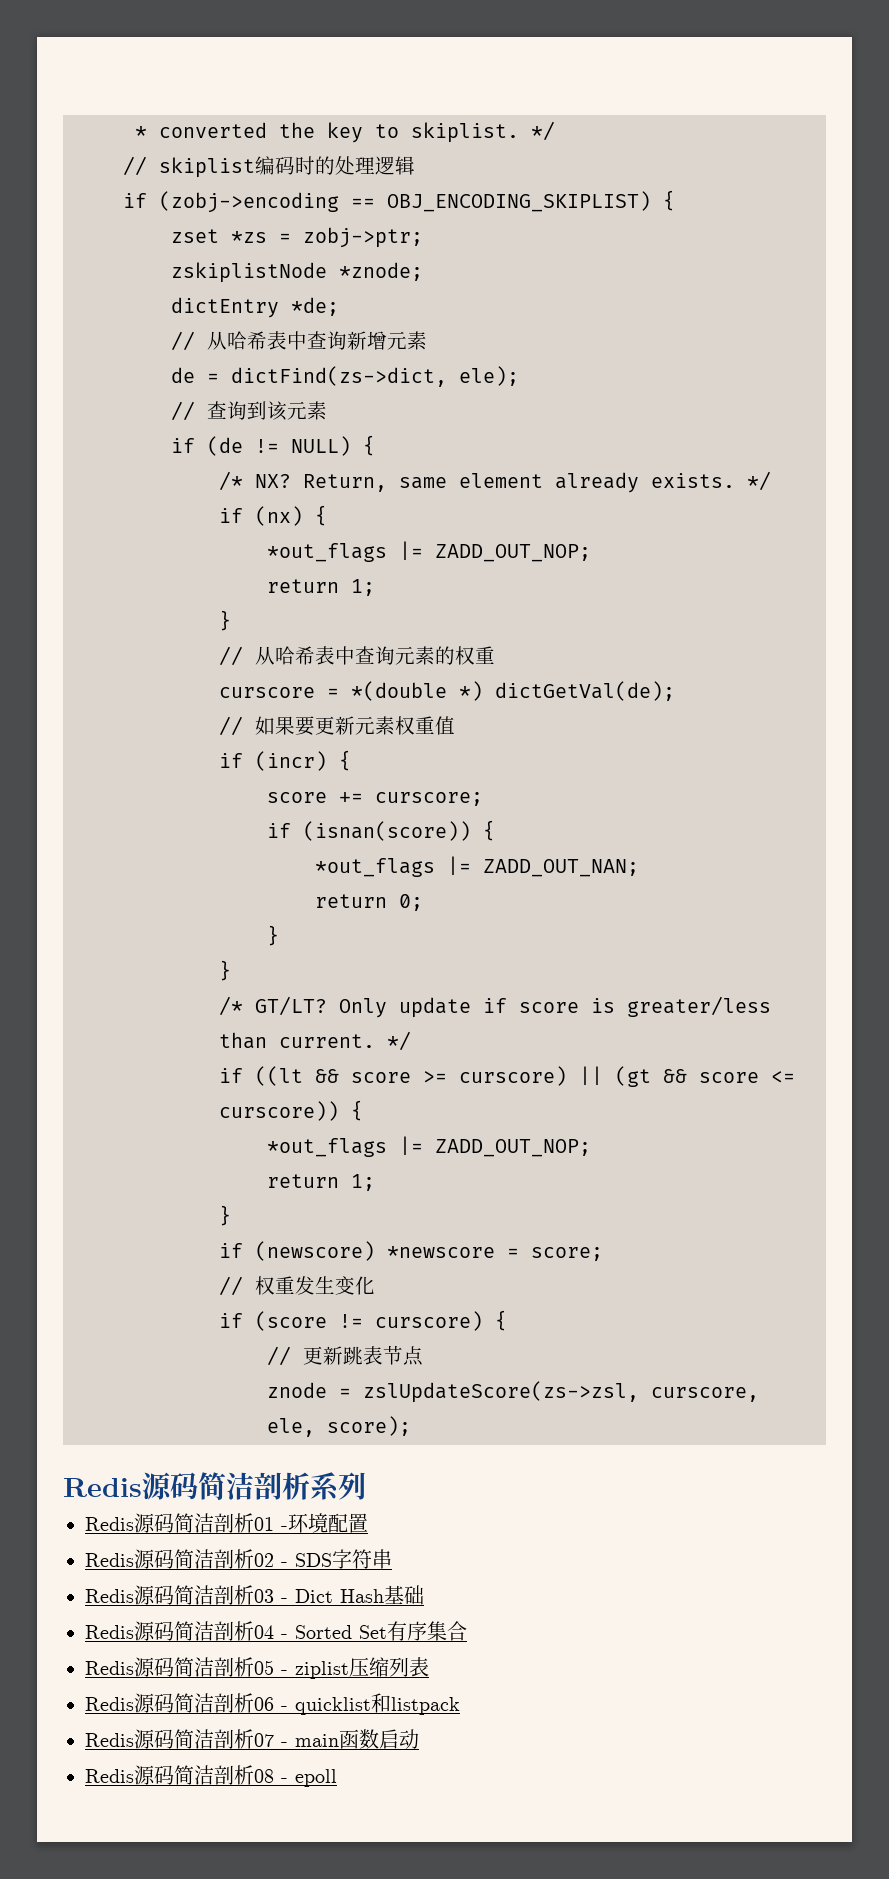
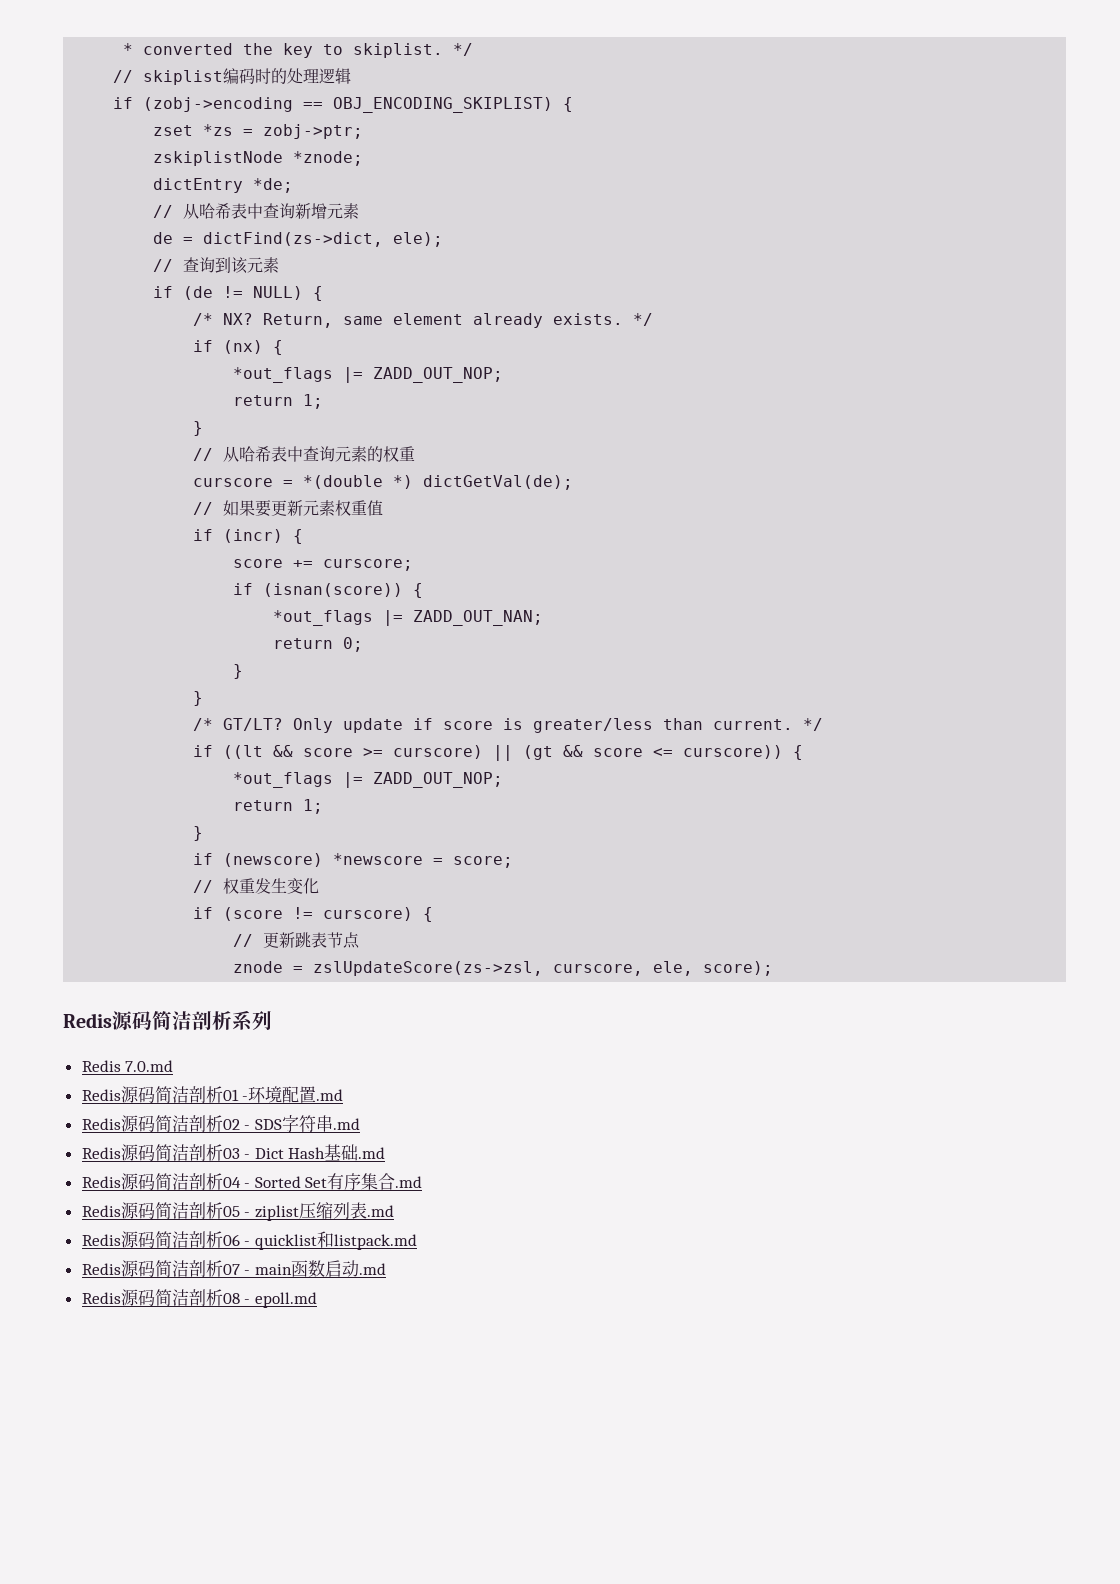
+ Redis 7.0.md
- Redis源码简洁剖析01 -环境配置
+ Redis源码简洁剖析01 -环境配置.md
- Redis源码简洁剖析02 - SDS字符串
+ Redis源码简洁剖析02 - SDS字符串.md
- Redis源码简洁剖析03 - Dict Hash基础
+ Redis源码简洁剖析03 - Dict Hash基础.md
- Redis源码简洁剖析04 - Sorted Set有序集合
+ Redis源码简洁剖析04 - Sorted Set有序集合.md
- Redis源码简洁剖析05 - ziplist压缩列表
+ Redis源码简洁剖析05 - ziplist压缩列表.md
- Redis源码简洁剖析06 - quicklist和listpack
+ Redis源码简洁剖析06 - quicklist和listpack.md
- Redis源码简洁剖析07 - main函数启动
+ Redis源码简洁剖析07 - main函数启动.md
- Redis源码简洁剖析08 - epoll
+ Redis源码简洁剖析08 - epoll.md

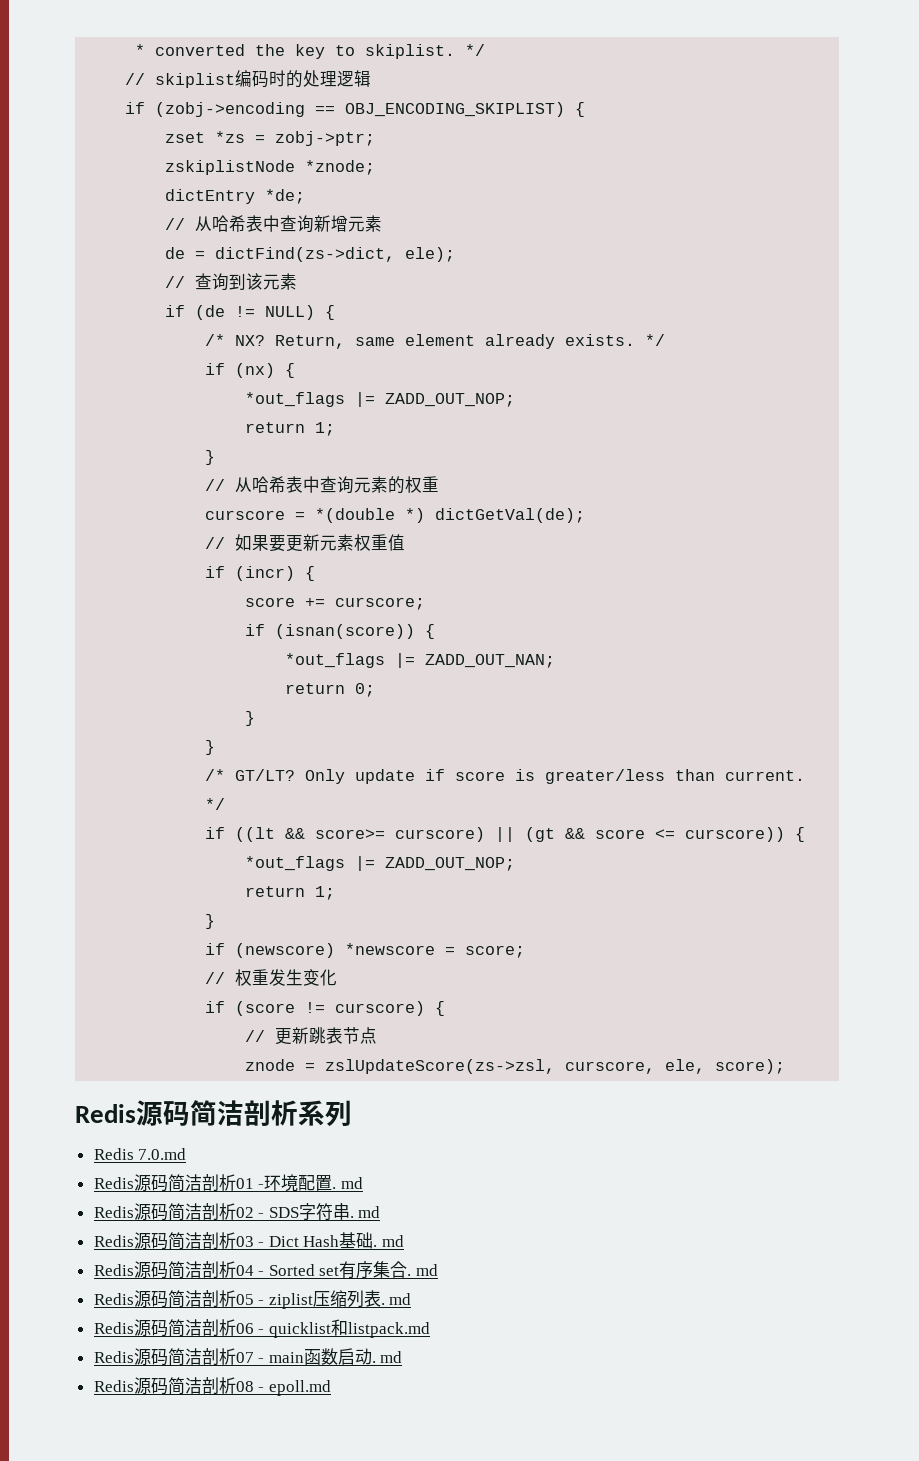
- if ((lt && score >= curscore) || (gt && score <= curscore)) {
+ if ((lt && score>= curscore) || (gt && score <= curscore)) {
- Redis源码简洁剖析01 -环境配置.md
+ Redis源码简洁剖析01 -环境配置. md
- Redis源码简洁剖析02 - SDS字符串.md
+ Redis源码简洁剖析02 - SDS字符串. md
- Redis源码简洁剖析03 - Dict Hash基础.md
+ Redis源码简洁剖析03 - Dict Hash基础. md
- Redis源码简洁剖析04 - Sorted Set有序集合.md
+ Redis源码简洁剖析04 - Sorted set有序集合. md
- Redis源码简洁剖析05 - ziplist压缩列表.md
+ Redis源码简洁剖析05 - ziplist压缩列表. md
- Redis源码简洁剖析07 - main函数启动.md
+ Redis源码简洁剖析07 - main函数启动. md

